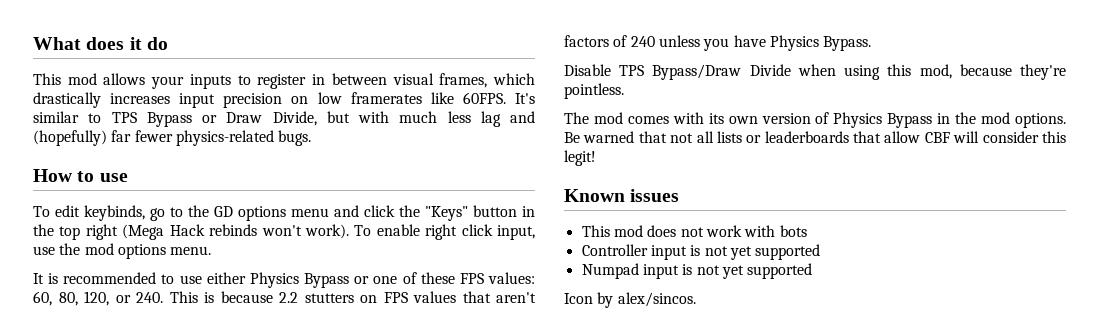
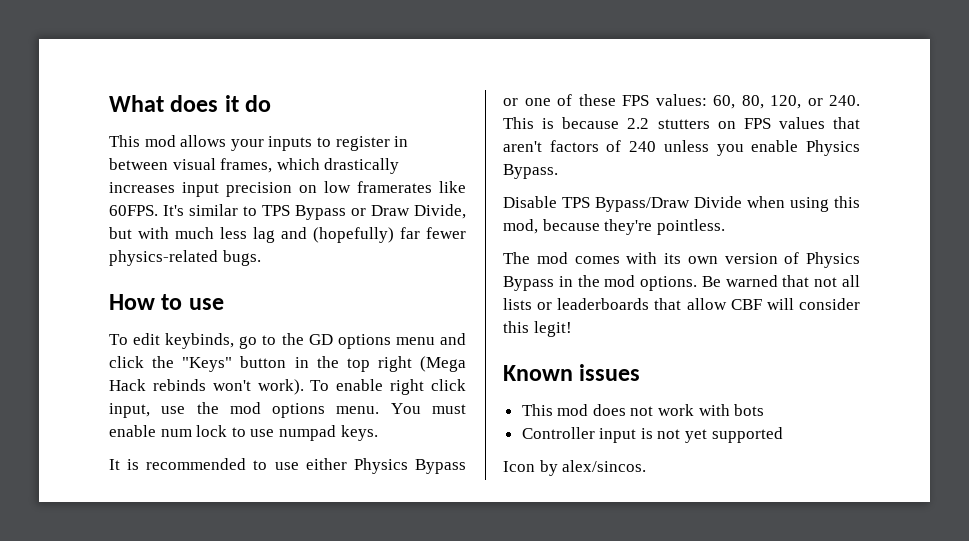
+ You must enable num lock to use numpad keys.
- It is recommended to use either Physics Bypass or one of these FPS values: 60, 80, 120, or 240. This is because 2.2 stutters on FPS values that aren't factors of 240 unless you have Physics Bypass.
+ It is recommended to use either Physics Bypass or one of these FPS values: 60, 80, 120, or 240. This is because 2.2 stutters on FPS values that aren't factors of 240 unless you enable Physics Bypass.
- Numpad input is not yet supported

